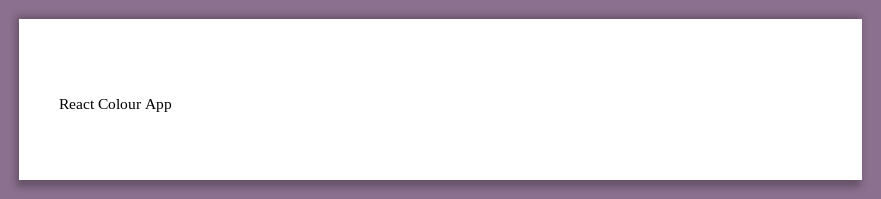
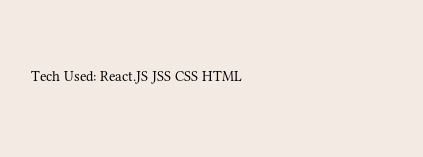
- React Colour App
+ Tech Used: React.JS JSS CSS HTML

